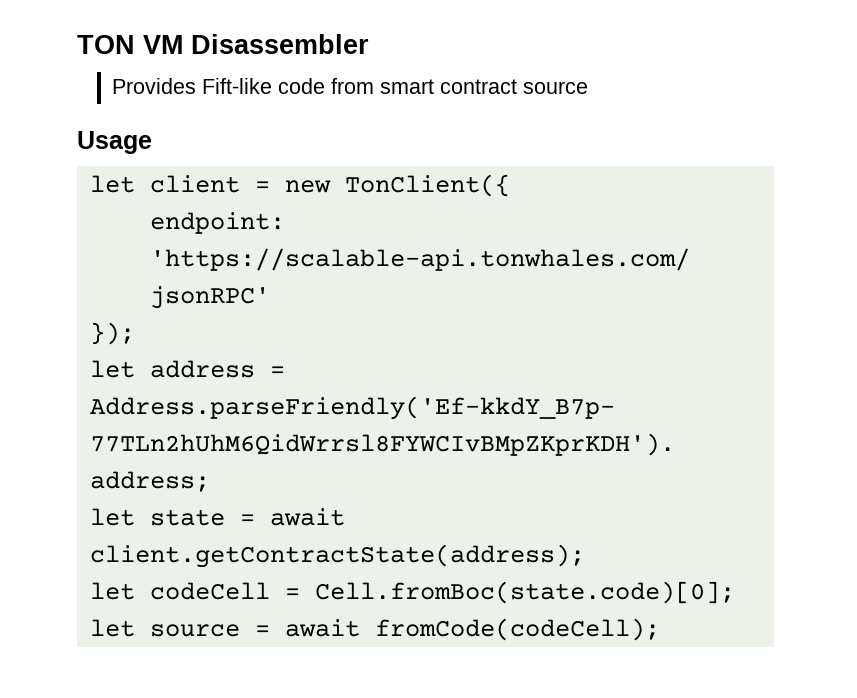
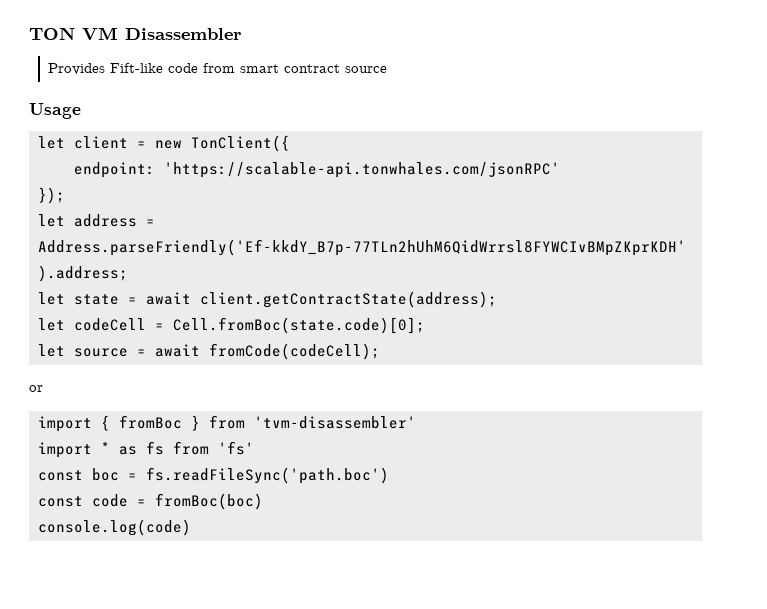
+ or
+ import { fromBoc } from 'tvm-disassembler'
+ import * as fs from 'fs'
+ const boc = fs.readFileSync('path.boc')
+ const code = fromBoc(boc)
+ console.log(code)

